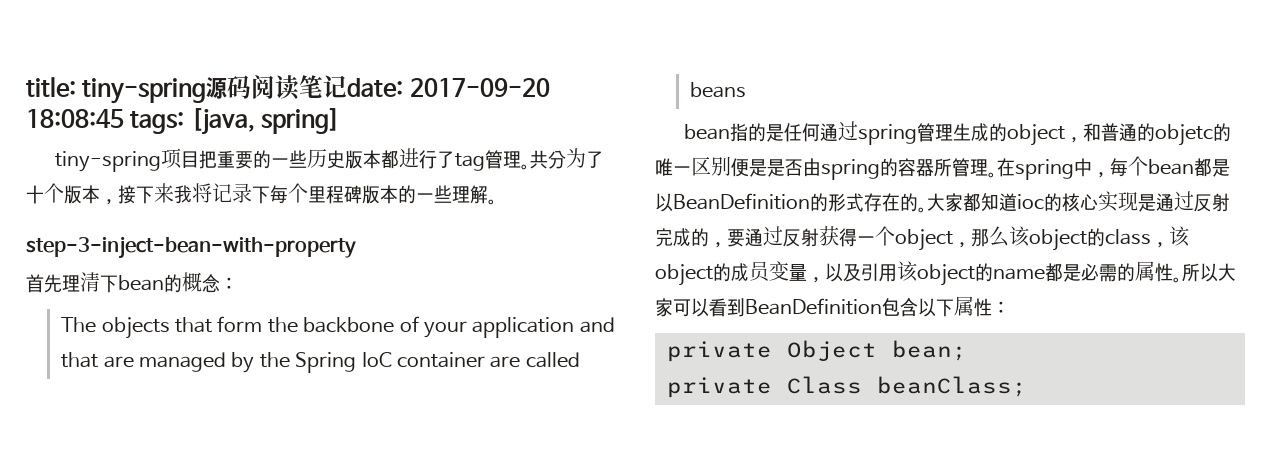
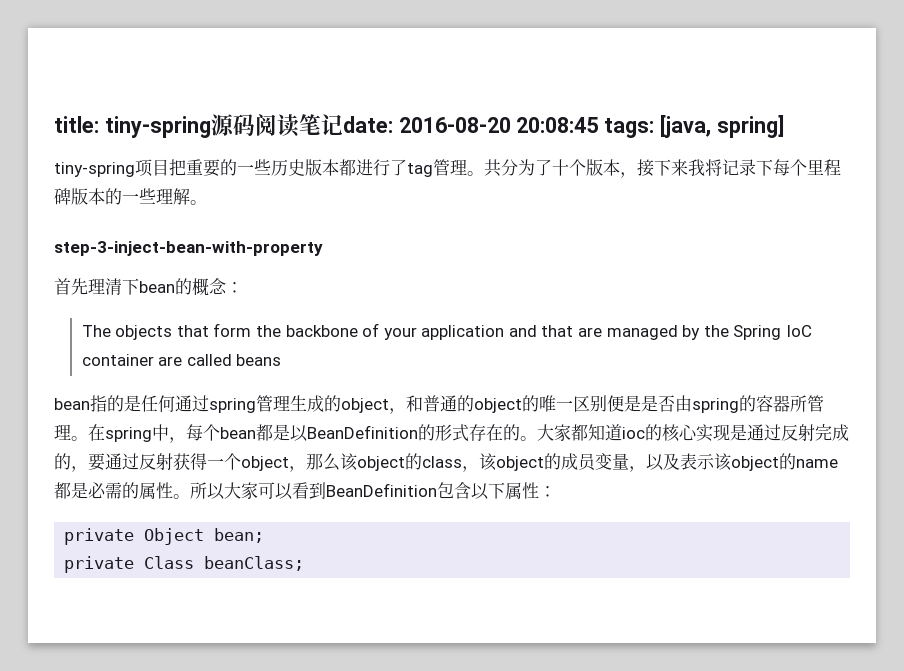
- title: tiny-spring源码阅读笔记date: 2017-09-20 18:08:45 tags: [java, spring]
+ title: tiny-spring源码阅读笔记date: 2016-08-20 20:08:45 tags: [java, spring]
- bean指的是任何通过spring管理生成的object，和普通的objetc的唯一区别便是是否由spring的容器所管理。
+ bean指的是任何通过spring管理生成的object，和普通的object的唯一区别便是是否由spring的容器所管理。
- 大家都知道ioc的核心实现是通过反射完成的，要通过反射获得一个object，那么该object的class，该object的成员变量，以及引用该object的name都是必需的属性。
+ 大家都知道ioc的核心实现是通过反射完成的，要通过反射获得一个object，那么该object的class，该object的成员变量，以及表示该object的name都是必需的属性。

